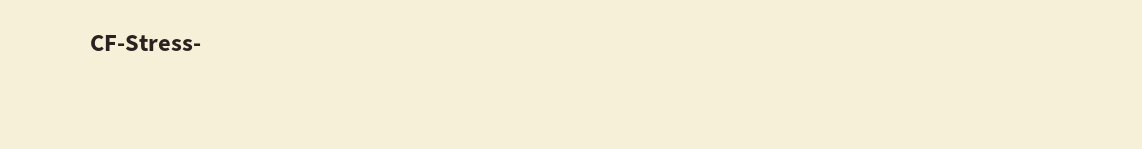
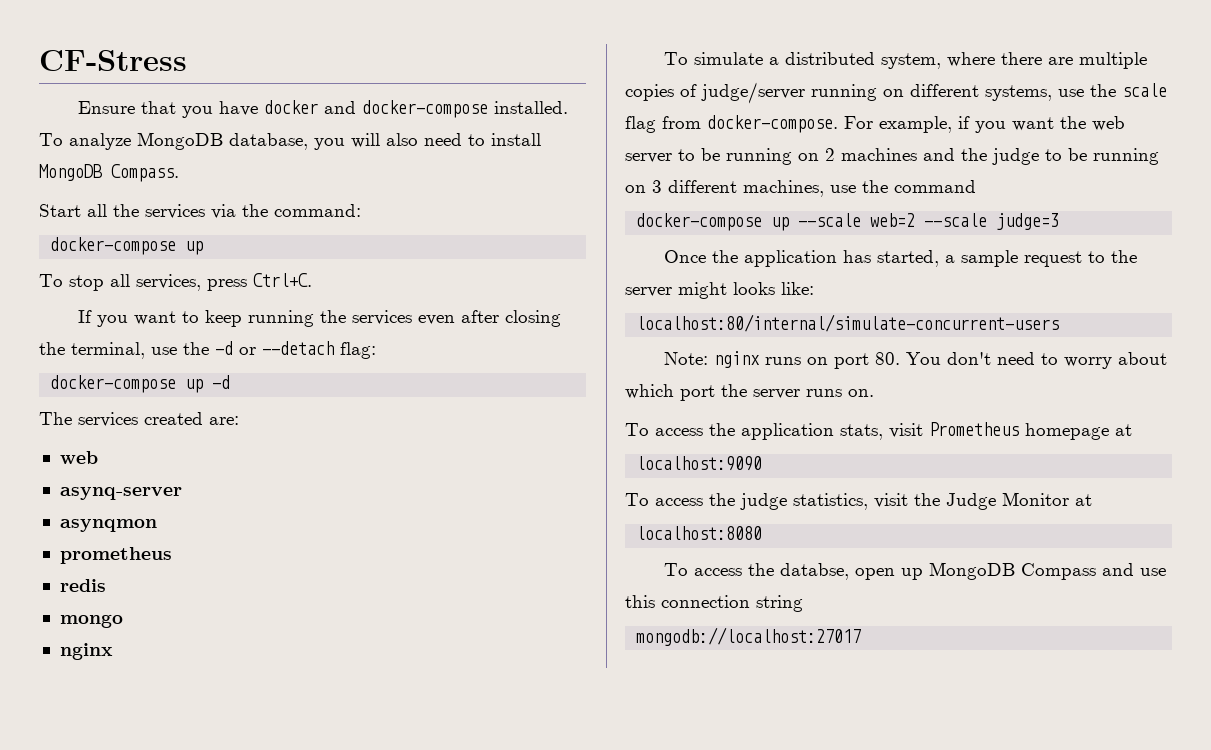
- CF-Stress-
+ CF-Stress
+ Ensure that you have docker and docker-compose installed. To analyze MongoDB database, you will also need to install MongoDB Compass.
+ Start all the services via the command:
+ docker-compose up
+ To stop all services, press Ctrl+C.
+ If you want to keep running the services even after closing the terminal, use the -d or --detach flag:
+ docker-compose up -d
+ The services created are:
+ web
+ asynq-server
+ asynqmon
+ prometheus
+ redis
+ mongo
+ nginx
+ To simulate a distributed system, where there are multiple copies of judge/server running on different systems, use the scale flag from docker-compose. For example, if you want the web server to be running on 2 machines and the judge to be running on 3 different machines, use the command
+ docker-compose up --scale web=2 --scale judge=3
+ Once the application has started, a sample request to the server might looks like:
+ localhost:80/internal/simulate-concurrent-users
+ Note: nginx runs on port 80. You don't need to worry about which port the server runs on.
+ To access the application stats, visit Prometheus homepage at
+ localhost:9090
+ To access the judge statistics, visit the Judge Monitor at
+ localhost:8080
+ To access the databse, open up MongoDB Compass and use this connection string
+ mongodb://localhost:27017

